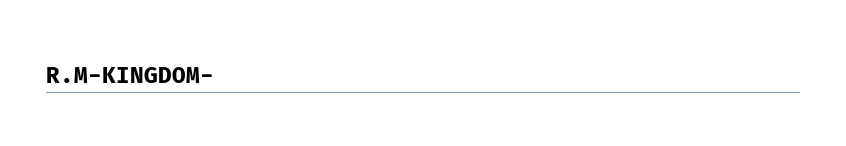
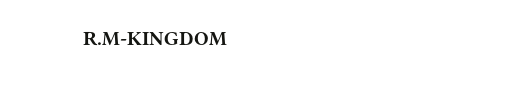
- R.M-KINGDOM-
+ R.M-KINGDOM

